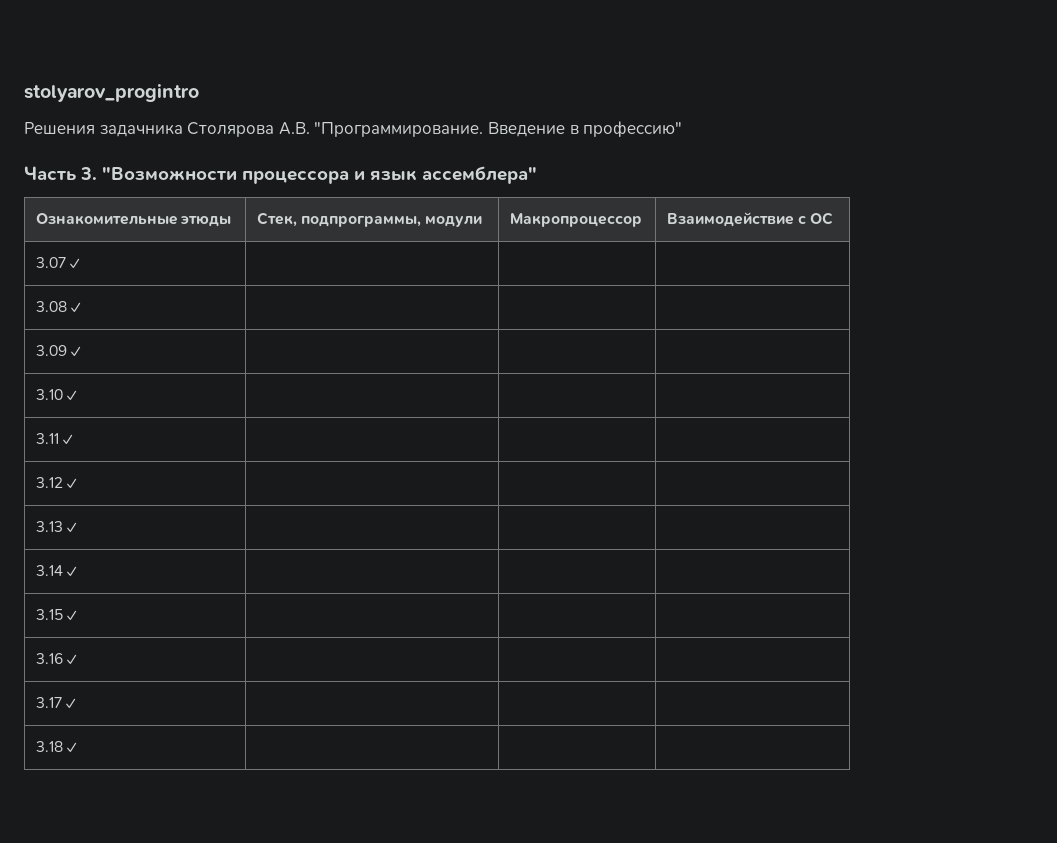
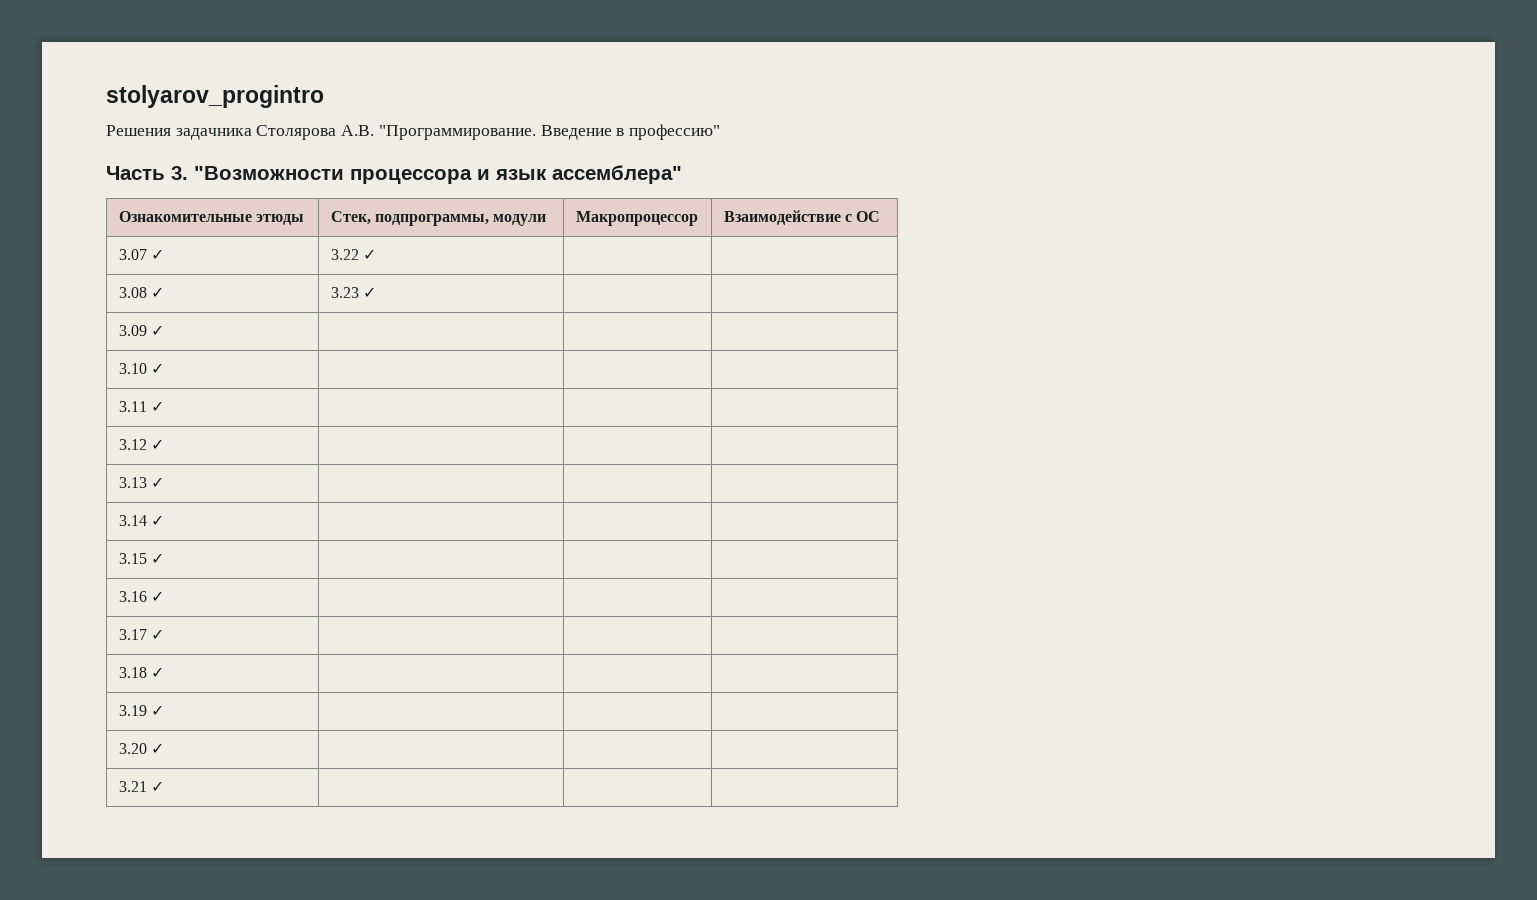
- 3.07 ✓ | | |
+ 3.07 ✓ | 3.22 ✓ | |
- 3.08 ✓ | | |
+ 3.08 ✓ | 3.23 ✓ | |
+ 3.19 ✓ | | |
+ 3.20 ✓ | | |
+ 3.21 ✓ | | |

